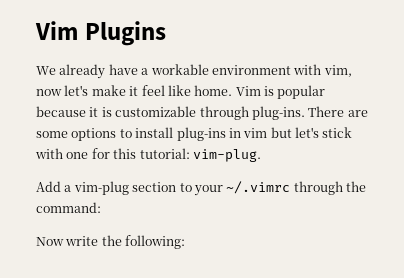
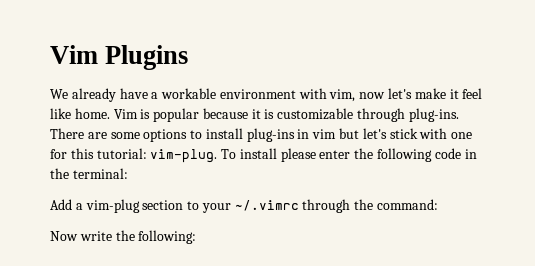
+ To install please enter the following code in the terminal:

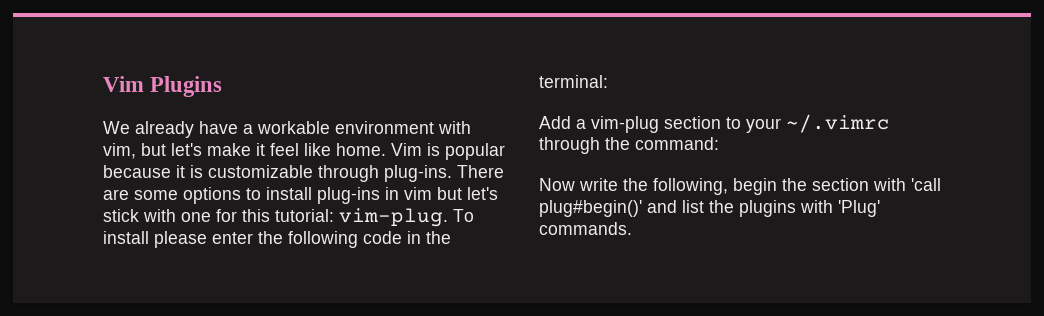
- We already have a workable environment with vim, now let's make it feel like home.
+ We already have a workable environment with vim, but let's make it feel like home.
- Now write the following:
+ Now write the following, begin the section with 'call plug#begin()' and list the plugins with 'Plug' commands.

